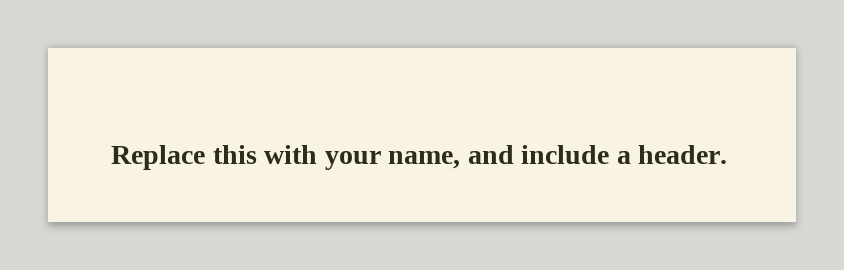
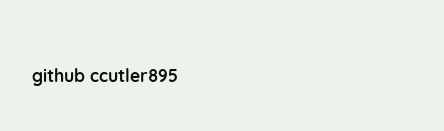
- Replace this with your name, and include a header.
+ github ccutler895

